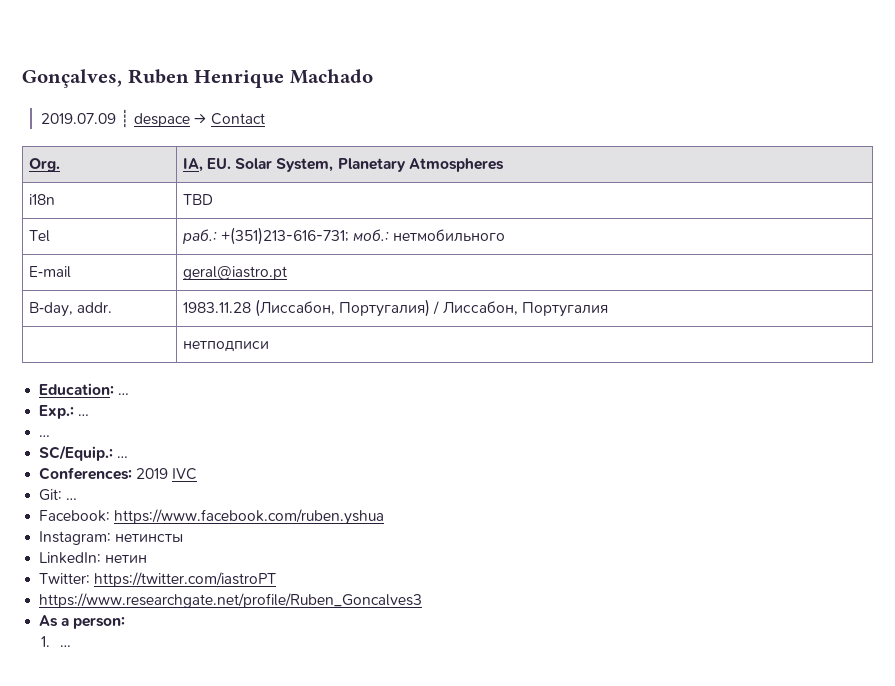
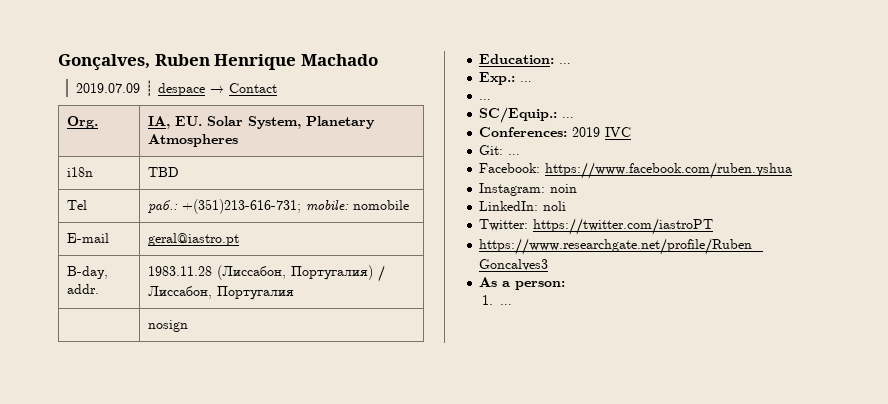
- Tel | раб.: +(351)213-616-731; моб.: нетмобильного
+ Tel | раб.: +(351)213-616-731; mobile: nomobile
- | нетподписи
+ | nosign
- Instagram: нетинсты
+ Instagram: noin
- LinkedIn: нетин
+ LinkedIn: noli

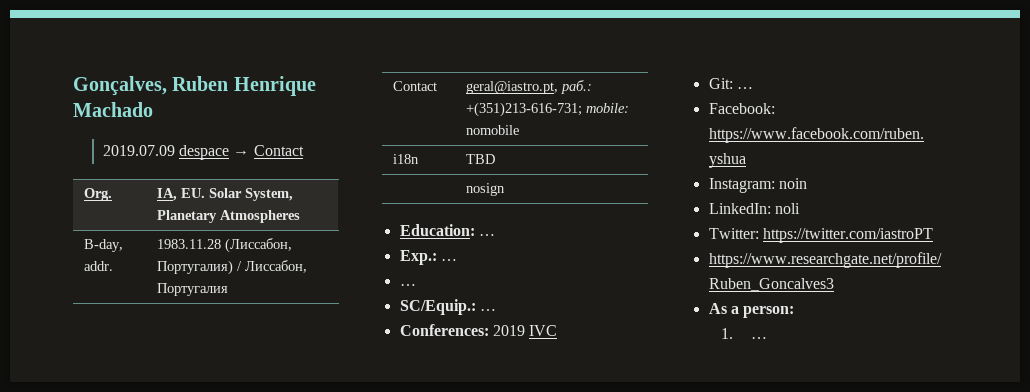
- 2019.07.09 ┊ despace → Contact
+ 2019.07.09 despace → Contact
- i18n | TBD
- Tel | раб.: +(351)213-616-731; mobile: nomobile
- E‑mail | geral@iastro.pt
+ Contact | geral@iastro.pt, раб.: +(351)213-616-731; mobile: nomobile
+ i18n | TBD

